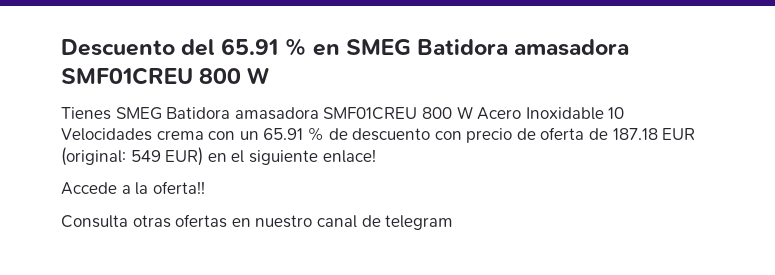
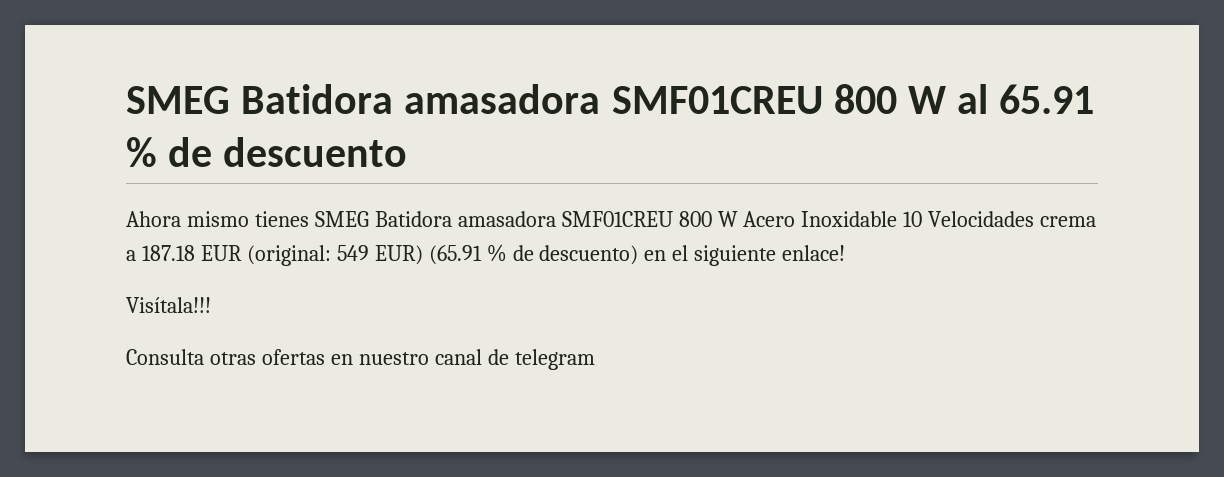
- Descuento del 65.91 % en SMEG Batidora amasadora SMF01CREU 800 W
- Tienes SMEG Batidora amasadora SMF01CREU 800 W Acero Inoxidable 10 Velocidades crema con un 65.91 % de descuento con precio de oferta de 187.18 EUR (original: 549 EUR) en el siguiente enlace!
+ SMEG Batidora amasadora SMF01CREU 800 W al 65.91 % de descuento
+ Ahora mismo tienes SMEG Batidora amasadora SMF01CREU 800 W Acero Inoxidable 10 Velocidades crema a 187.18 EUR (original: 549 EUR) (65.91 % de descuento) en el siguiente enlace!
- Accede a la oferta!!
+ Visítala!!!

